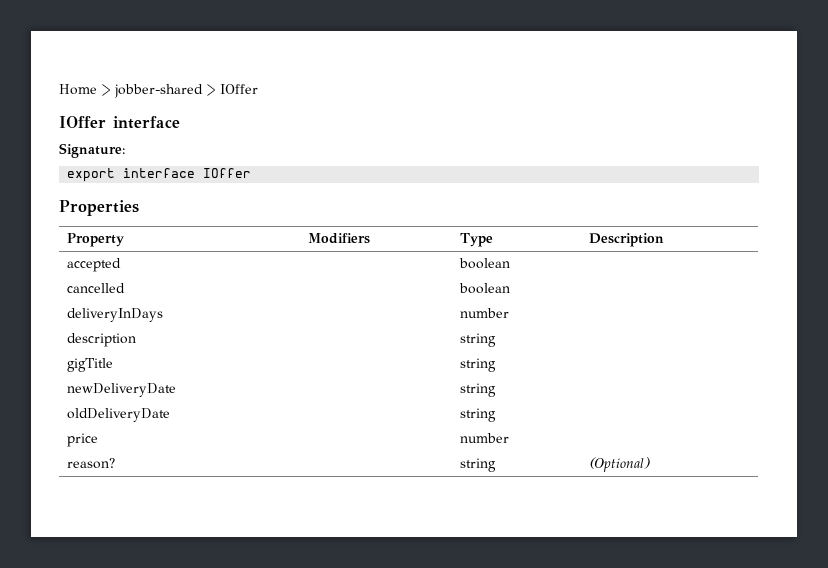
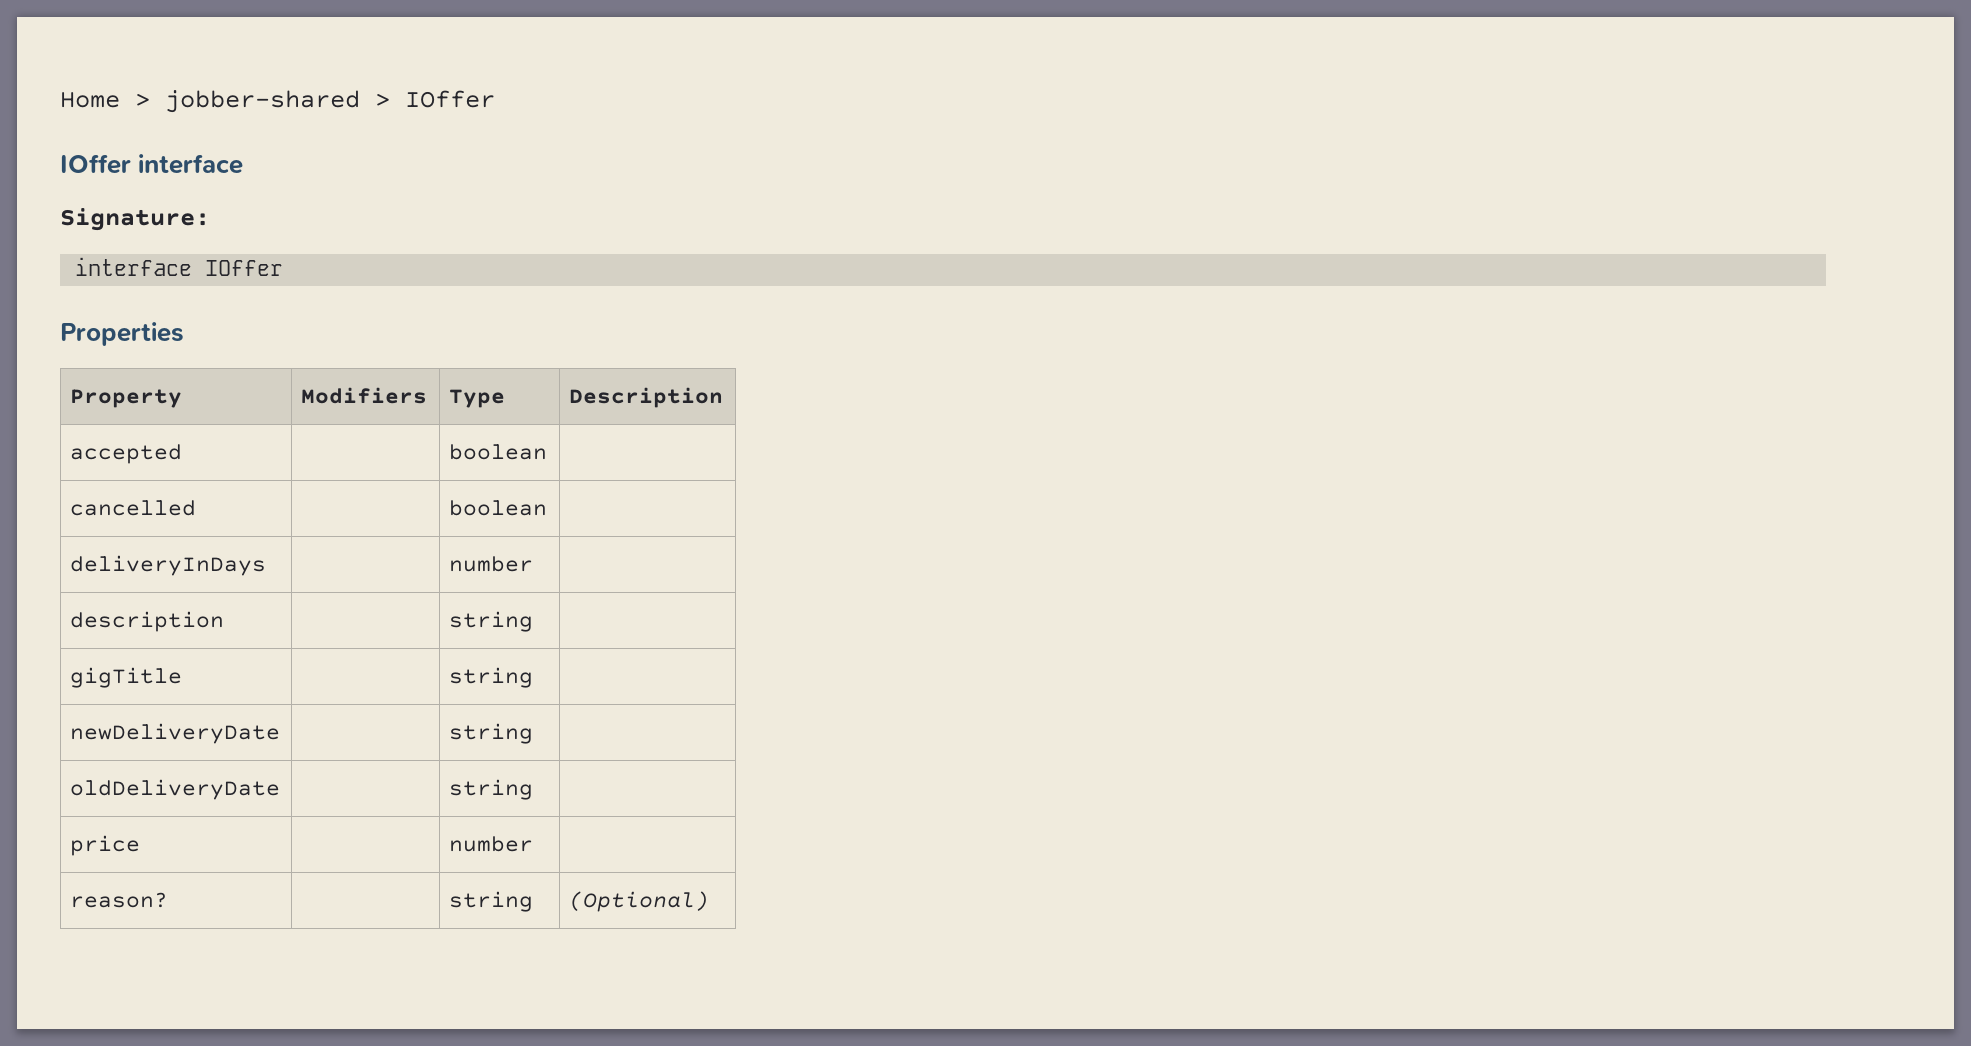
- export interface IOffer
+ interface IOffer

